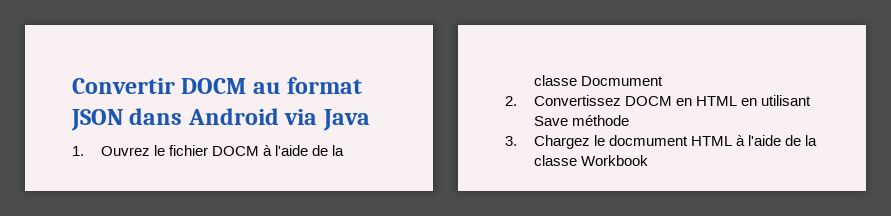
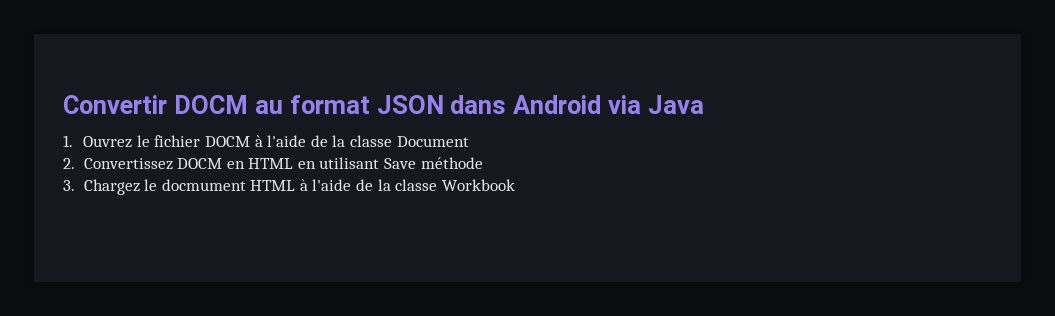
- 1. Ouvrez le fichier DOCM à l'aide de la classe Docmument
+ 1. Ouvrez le fichier DOCM à l'aide de la classe Document

